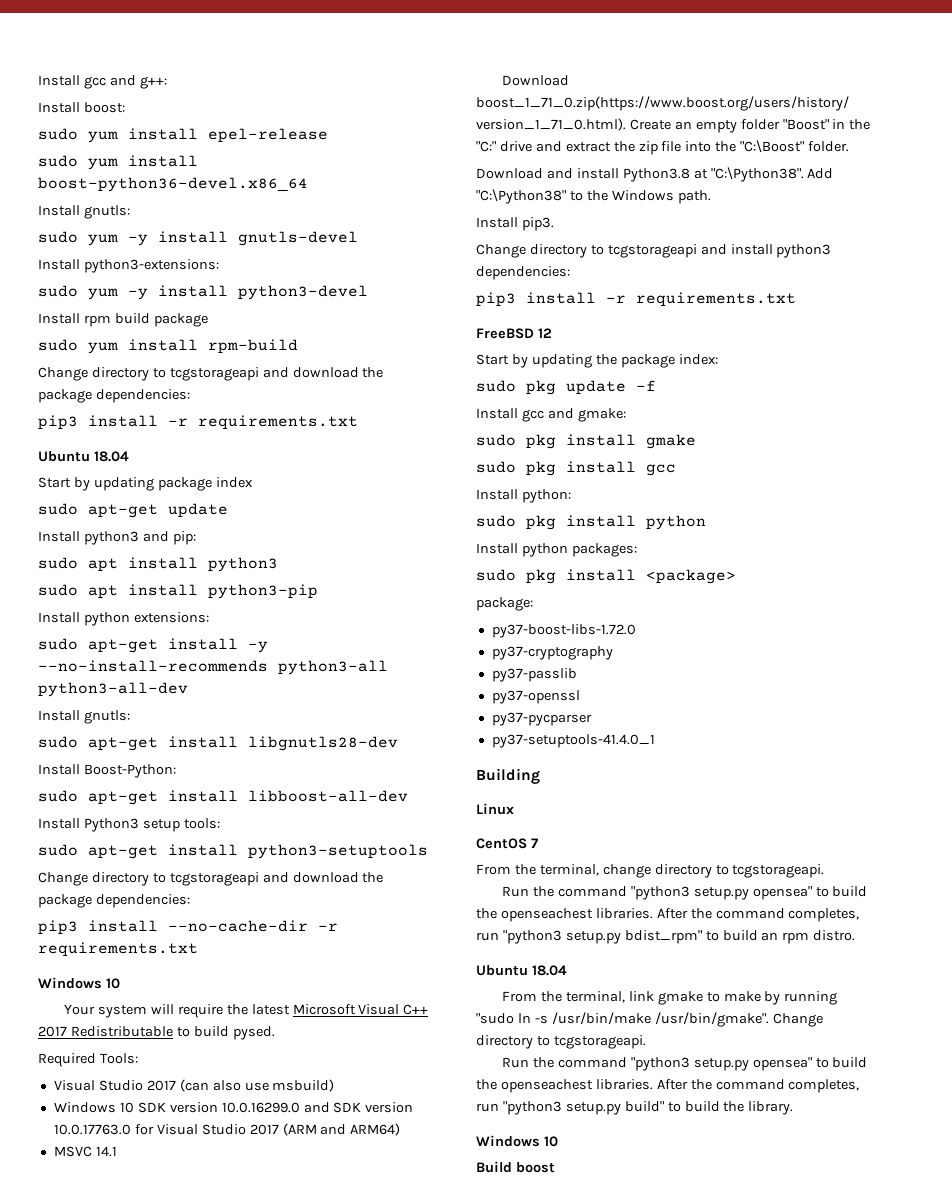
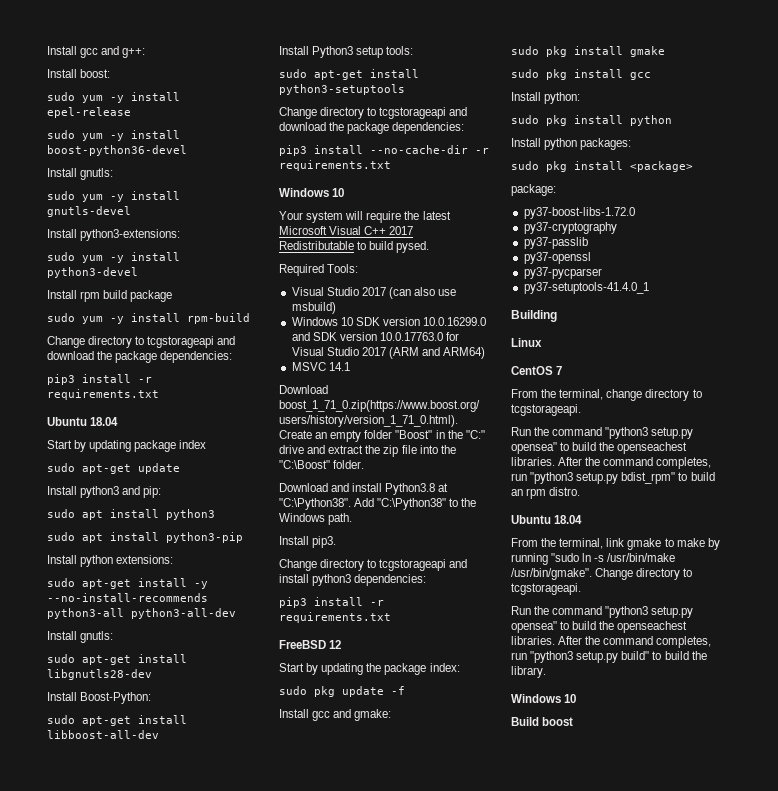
- sudo yum install epel-release
+ sudo yum -y install epel-release
- sudo yum install boost-python36-devel.x86_64
+ sudo yum -y install boost-python36-devel
- sudo yum install rpm-build
+ sudo yum -y install rpm-build

